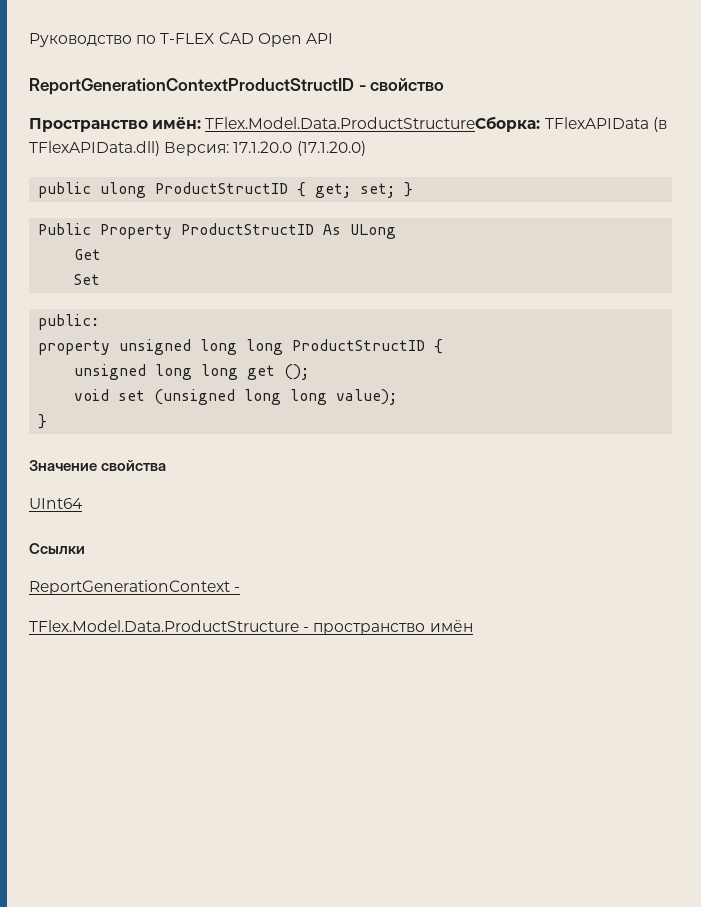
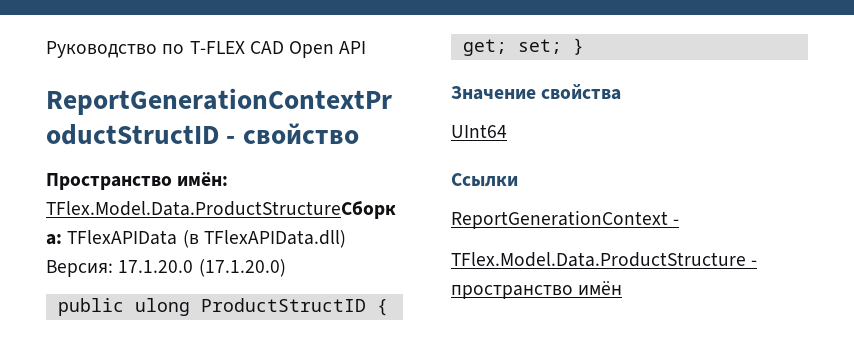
- Public Property ProductStructID As ULong
- Get
- Set
- public:
- property unsigned long long ProductStructID {
- unsigned long long get ();
- void set (unsigned long long value);
- }

